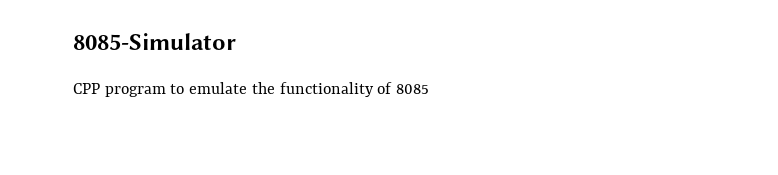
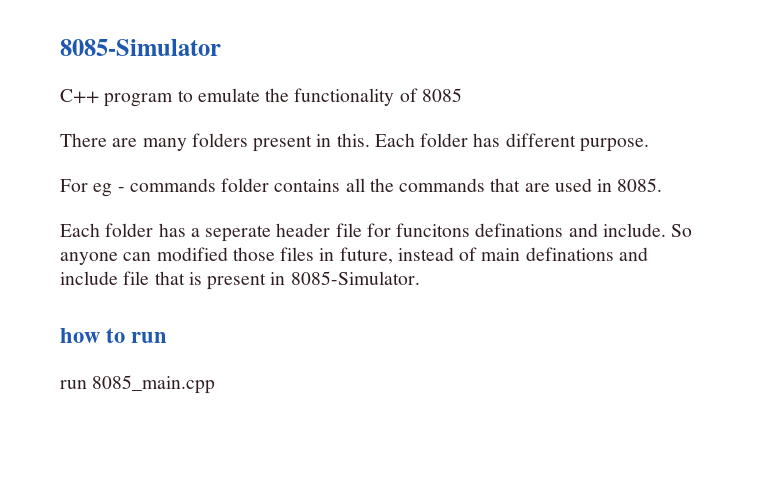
- CPP program to emulate the functionality of 8085
+ C++ program to emulate the functionality of 8085
+ There are many folders present in this. Each folder has different purpose.
+ For eg - commands folder contains all the commands that are used in 8085.
+ Each folder has a seperate header file for funcitons definations and include. So anyone can modified those files in future, instead of main definations and include file that is present in 8085-Simulator.
+ how to run
+ run 8085_main.cpp

